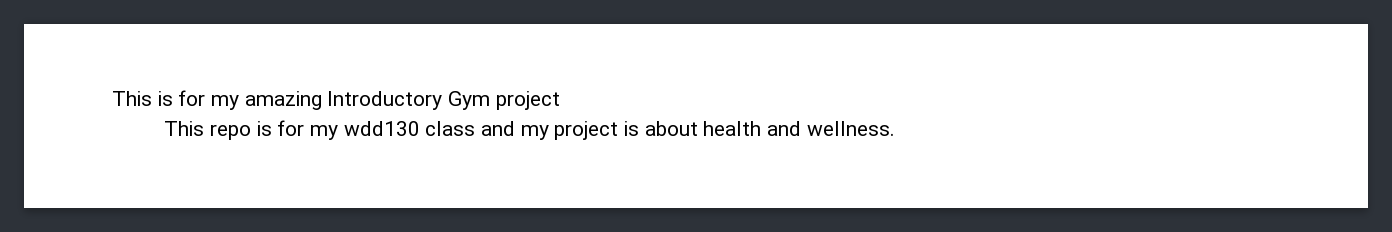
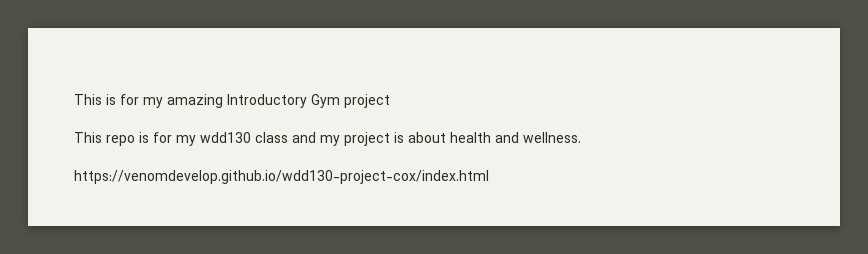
+ https://venomdevelop.github.io/wdd130-project-cox/index.html

